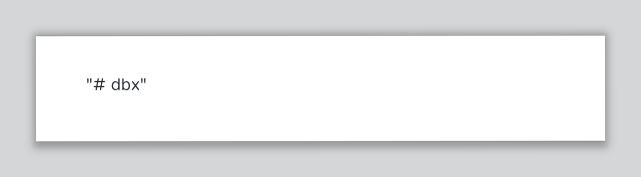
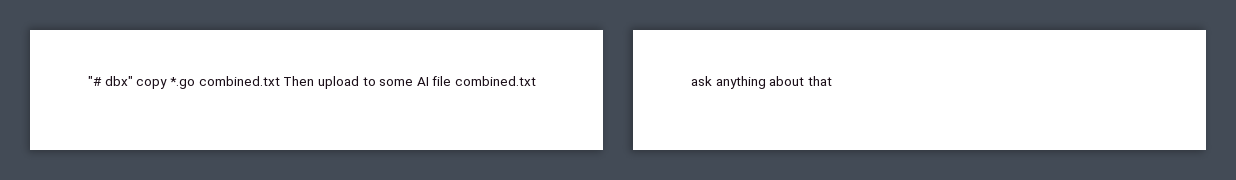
- "# dbx"
+ "# dbx" copy *.go combined.txt Then upload to some AI file combined.txt ask anything about that

